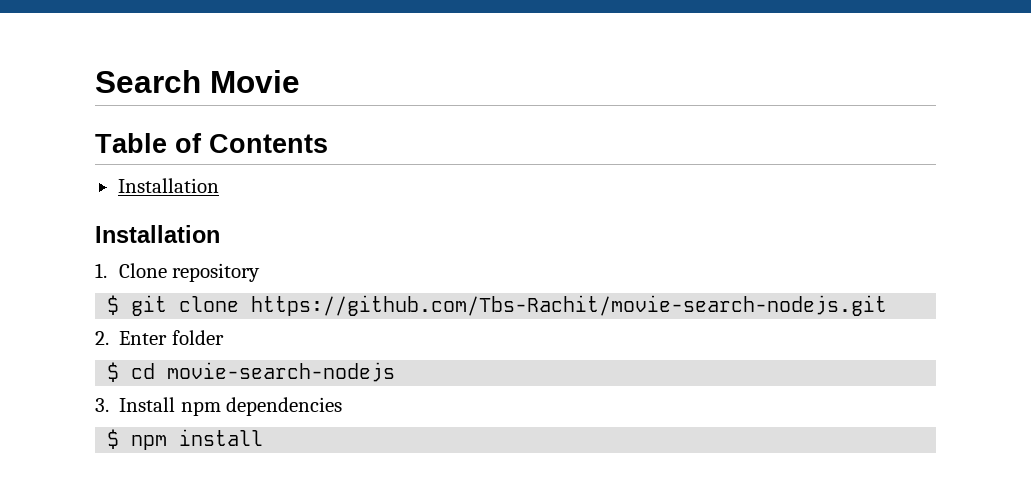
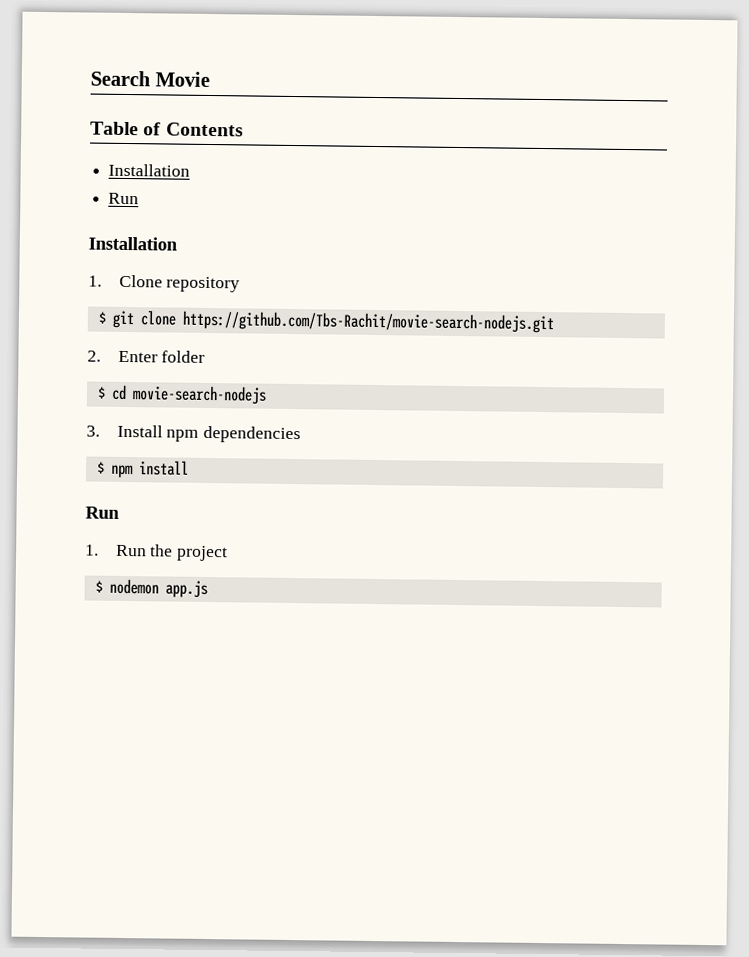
  Table of Contents
  Installation
+ Run
  $ npm install
+ Run
+ 1. Run the project
+ $ nodemon app.js

